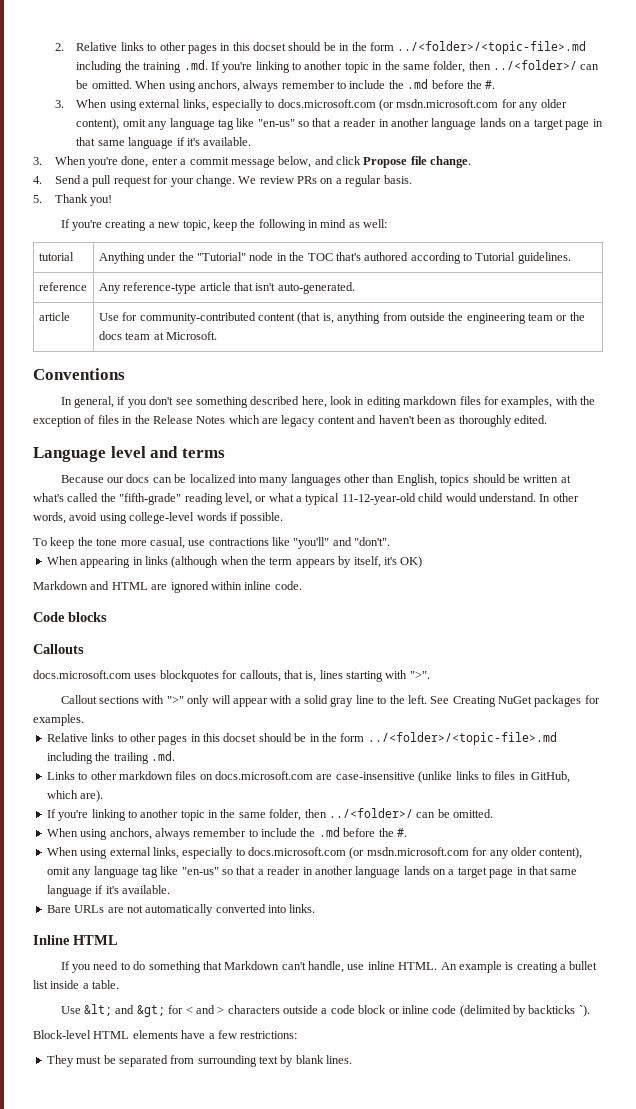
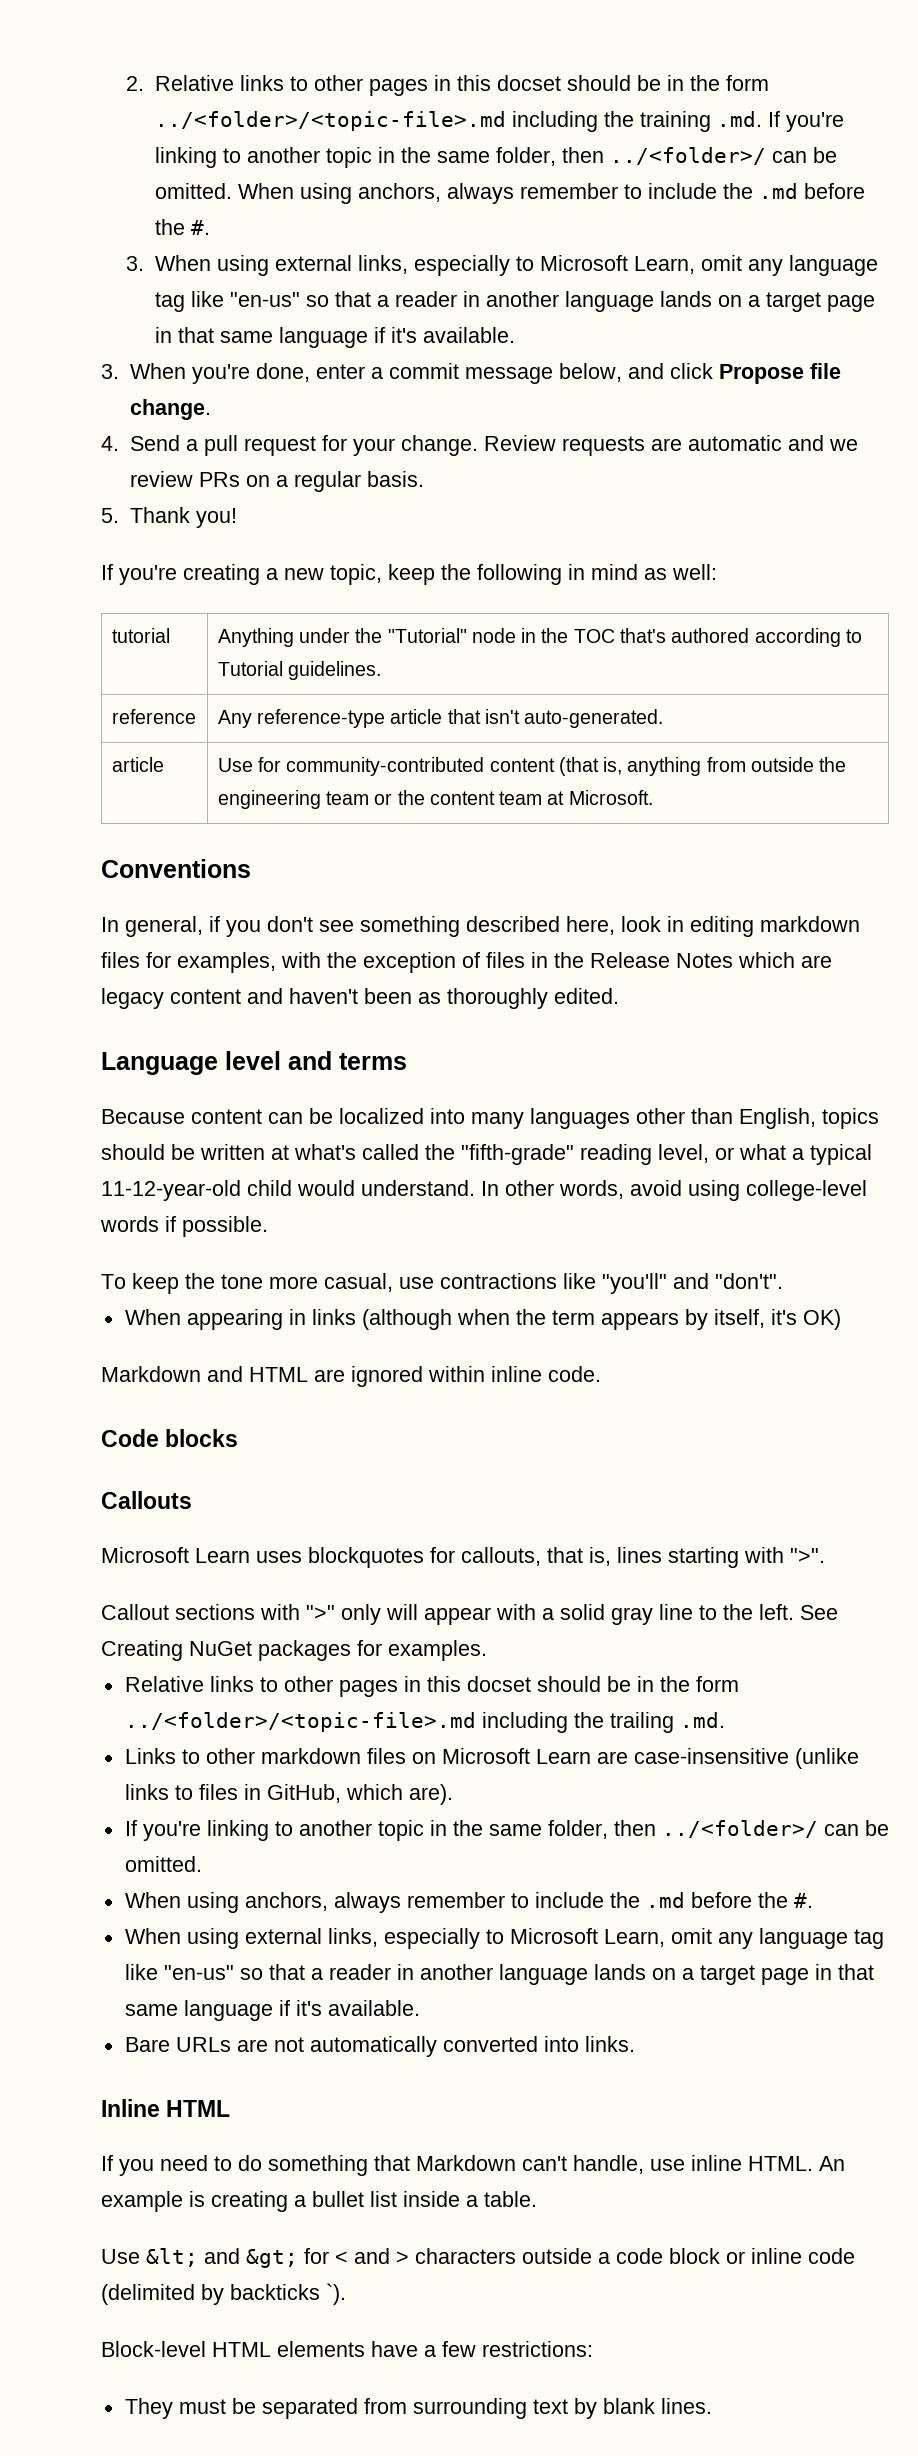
- 3. When using external links, especially to docs.microsoft.com (or msdn.microsoft.com for any older content), omit any language tag like "en-us" so that a reader in another language lands on a target page in that same language if it's available.
+ 3. When using external links, especially to Microsoft Learn, omit any language tag like "en-us" so that a reader in another language lands on a target page in that same language if it's available.
- We review PRs on a regular basis.
+ Review requests are automatic and we review PRs on a regular basis.
- article | Use for community-contributed content (that is, anything from outside the engineering team or the docs team at Microsoft.
+ article | Use for community-contributed content (that is, anything from outside the engineering team or the content team at Microsoft.
- Because our docs can be localized into many languages other than English, topics should be written at what's called the "fifth-grade" reading level, or what a typical 11-12-year-old child would understand.
+ Because content can be localized into many languages other than English, topics should be written at what's called the "fifth-grade" reading level, or what a typical 11-12-year-old child would understand.
- docs.microsoft.com uses blockquotes for callouts, that is, lines starting with ">".
+ Microsoft Learn uses blockquotes for callouts, that is, lines starting with ">".
- Links to other markdown files on docs.microsoft.com are case-insensitive (unlike links to files in GitHub, which are).
+ Links to other markdown files on Microsoft Learn are case-insensitive (unlike links to files in GitHub, which are).
  If you're linking to another topic in the same folder, then ../<folder>/ can be omitted.
  When using anchors, always remember to include the .md before the #.
- When using external links, especially to docs.microsoft.com (or msdn.microsoft.com for any older content), omit any language tag like "en-us" so that a reader in another language lands on a target page in that same language if it's available.
+ When using external links, especially to Microsoft Learn, omit any language tag like "en-us" so that a reader in another language lands on a target page in that same language if it's available.

